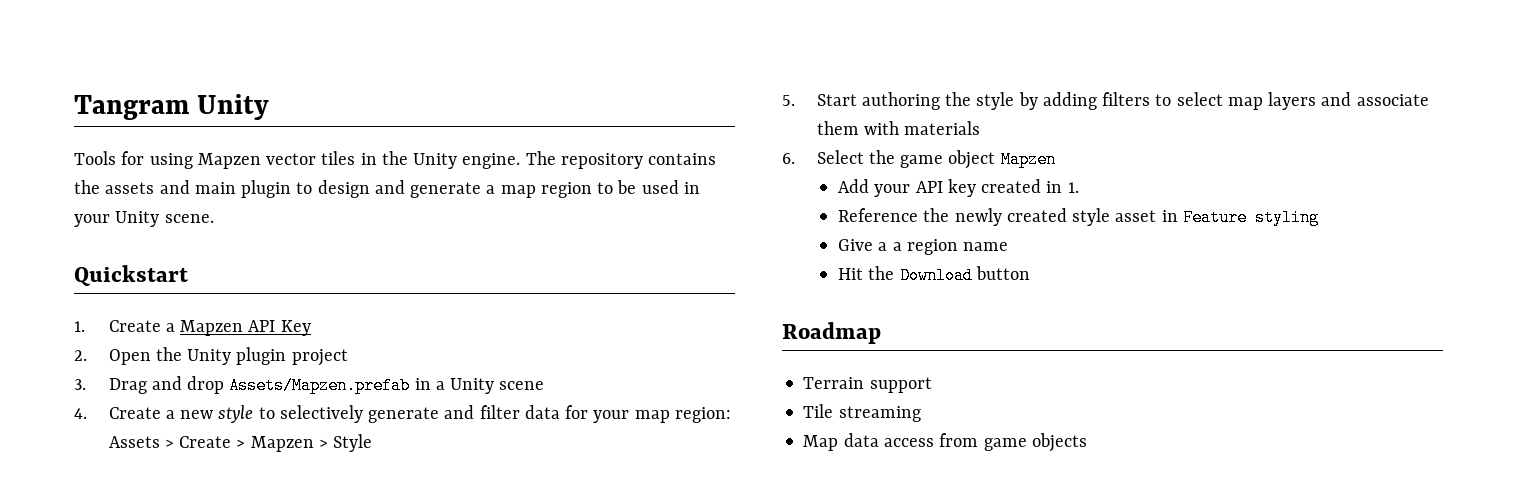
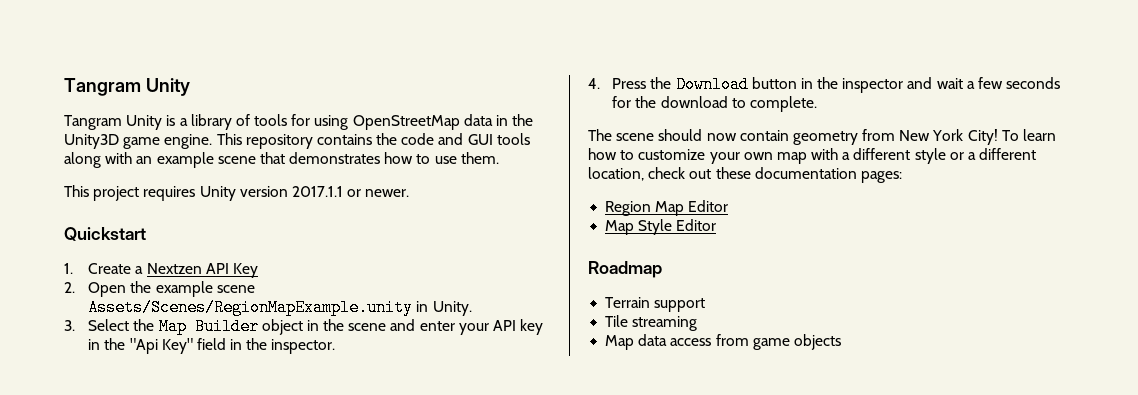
- Tools for using Mapzen vector tiles in the Unity engine. The repository contains the assets and main plugin to design and generate a map region to be used in your Unity scene.
+ Tangram Unity is a library of tools for using OpenStreetMap data in the Unity3D game engine. This repository contains the code and GUI tools along with an example scene that demonstrates how to use them.
+ This project requires Unity version 2017.1.1 or newer.
- 1. Create a Mapzen API Key
+ 1. Create a Nextzen API Key
- 2. Open the Unity plugin project
- 3. Drag and drop Assets/Mapzen.prefab in a Unity scene
- 4. Create a new style to selectively generate and filter data for your map region: Assets > Create > Mapzen > Style
- 5. Start authoring the style by adding filters to select map layers and associate them with materials
- 6. Select the game object Mapzen
- Add your API key created in 1.
- Reference the newly created style asset in Feature styling
- Give a a region name
- Hit the Download button
+ 2. Open the example scene Assets/Scenes/RegionMapExample.unity in Unity.
+ 3. Select the Map Builder object in the scene and enter your API key in the "Api Key" field in the inspector.
+ 4. Press the Download button in the inspector and wait a few seconds for the download to complete.
+ The scene should now contain geometry from New York City! To learn how to customize your own map with a different style or a different location, check out these documentation pages:
+ Region Map Editor
+ Map Style Editor

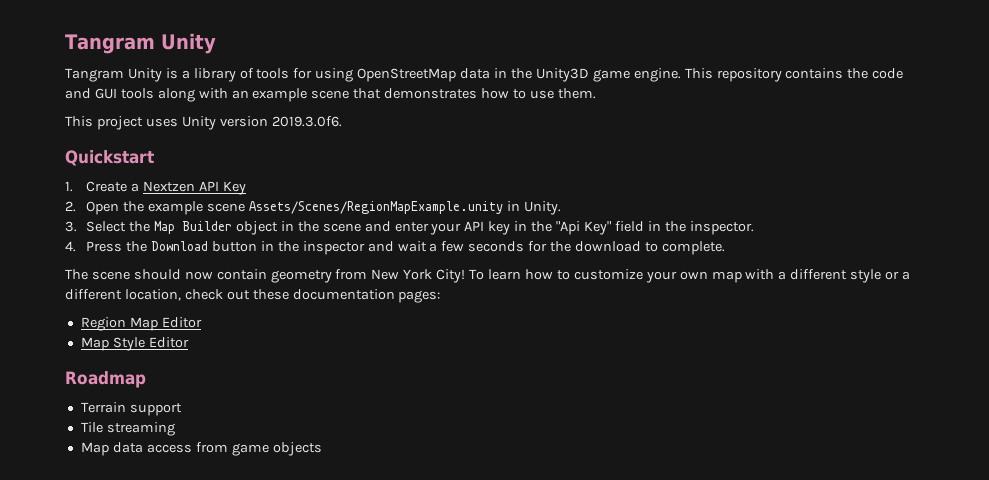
- This project requires Unity version 2017.1.1 or newer.
+ This project uses Unity version 2019.3.0f6.

